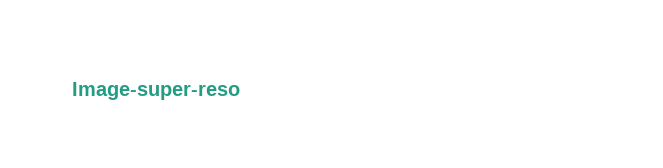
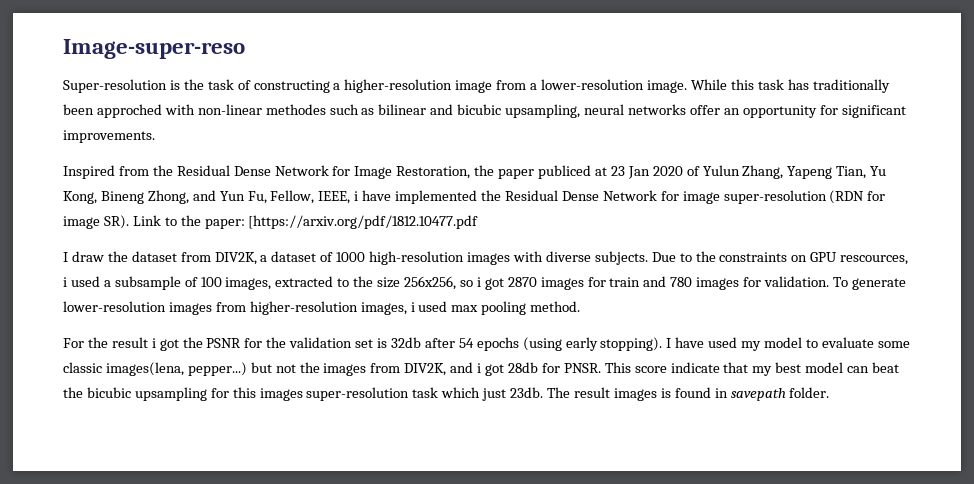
+ Super-resolution is the task of constructing a higher-resolution image from a lower-resolution image. While this task has traditionally been approched with non-linear methodes such as bilinear and bicubic upsampling, neural networks offer an opportunity for significant improvements.
+ Inspired from the Residual Dense Network for Image Restoration, the paper publiced at 23 Jan 2020 of Yulun Zhang, Yapeng Tian, Yu Kong, Bineng Zhong, and Yun Fu, Fellow, IEEE, i have implemented the Residual Dense Network for image super-resolution (RDN for image SR). Link to the paper: [https://arxiv.org/pdf/1812.10477.pdf
+ I draw the dataset from DIV2K, a dataset of 1000 high-resolution images with diverse subjects. Due to the constraints on GPU rescources, i used a subsample of 100 images, extracted to the size 256x256, so i got 2870 images for train and 780 images for validation. To generate lower-resolution images from higher-resolution images, i used max pooling method.
+ For the result i got the PSNR for the validation set is 32db after 54 epochs (using early stopping). I have used my model to evaluate some classic images(lena, pepper...) but not the images from DIV2K, and i got 28db for PNSR. This score indicate that my best model can beat the bicubic upsampling for this images super-resolution task which just 23db. The result images is found in savepath folder.

